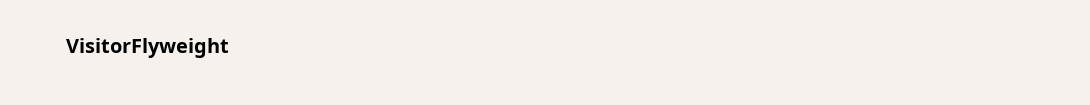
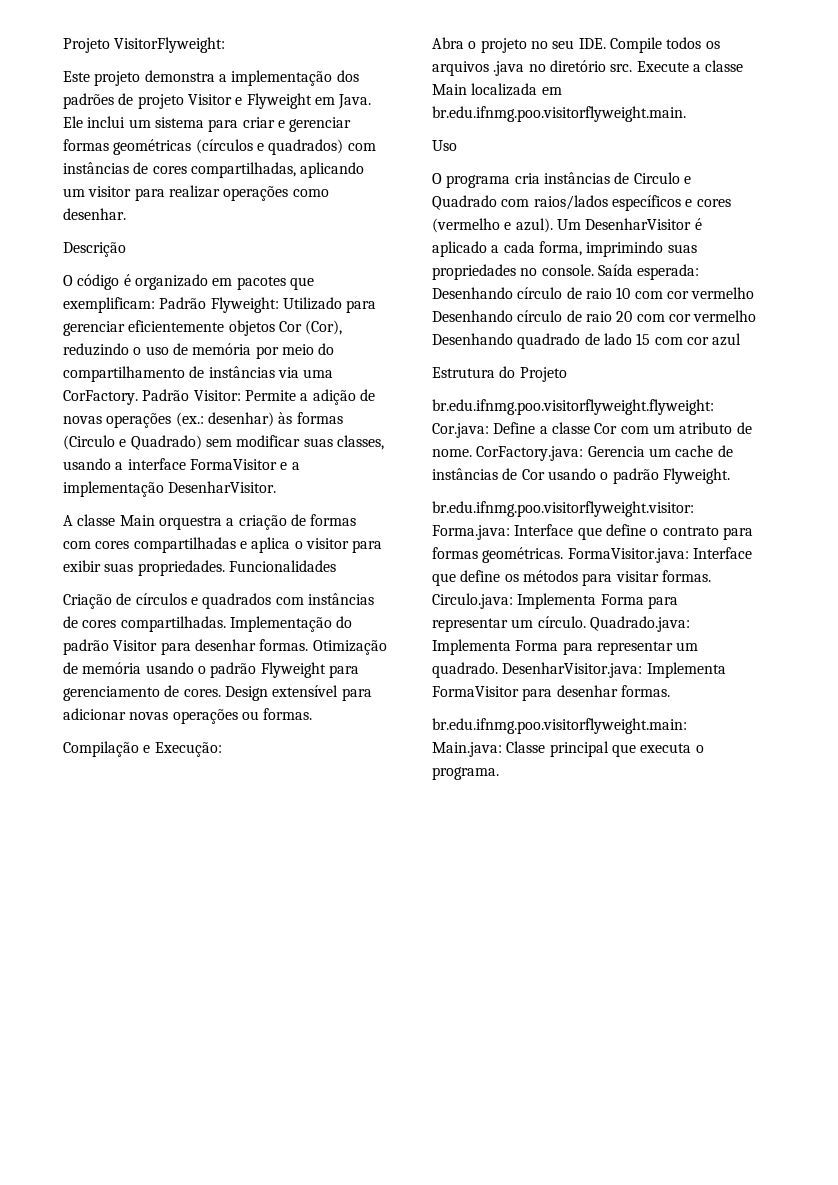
- VisitorFlyweight
+ Projeto VisitorFlyweight:
+ Este projeto demonstra a implementação dos padrões de projeto Visitor e Flyweight em Java. Ele inclui um sistema para criar e gerenciar formas geométricas (círculos e quadrados) com instâncias de cores compartilhadas, aplicando um visitor para realizar operações como desenhar.
+ Descrição
+ O código é organizado em pacotes que exemplificam: Padrão Flyweight: Utilizado para gerenciar eficientemente objetos Cor (Cor), reduzindo o uso de memória por meio do compartilhamento de instâncias via uma CorFactory. Padrão Visitor: Permite a adição de novas operações (ex.: desenhar) às formas (Circulo e Quadrado) sem modificar suas classes, usando a interface FormaVisitor e a implementação DesenharVisitor.
+ A classe Main orquestra a criação de formas com cores compartilhadas e aplica o visitor para exibir suas propriedades. Funcionalidades
+ Criação de círculos e quadrados com instâncias de cores compartilhadas. Implementação do padrão Visitor para desenhar formas. Otimização de memória usando o padrão Flyweight para gerenciamento de cores. Design extensível para adicionar novas operações ou formas.
+ Compilação e Execução:
+ Abra o projeto no seu IDE. Compile todos os arquivos .java no diretório src. Execute a classe Main localizada em br.edu.ifnmg.poo.visitorflyweight.main.
+ Uso
+ O programa cria instâncias de Circulo e Quadrado com raios/lados específicos e cores (vermelho e azul). Um DesenharVisitor é aplicado a cada forma, imprimindo suas propriedades no console. Saída esperada: Desenhando círculo de raio 10 com cor vermelho Desenhando círculo de raio 20 com cor vermelho Desenhando quadrado de lado 15 com cor azul
+ Estrutura do Projeto
+ br.edu.ifnmg.poo.visitorflyweight.flyweight: Cor.java: Define a classe Cor com um atributo de nome. CorFactory.java: Gerencia um cache de instâncias de Cor usando o padrão Flyweight.
+ br.edu.ifnmg.poo.visitorflyweight.visitor: Forma.java: Interface que define o contrato para formas geométricas. FormaVisitor.java: Interface que define os métodos para visitar formas. Circulo.java: Implementa Forma para representar um círculo. Quadrado.java: Implementa Forma para representar um quadrado. DesenharVisitor.java: Implementa FormaVisitor para desenhar formas.
+ br.edu.ifnmg.poo.visitorflyweight.main: Main.java: Classe principal que executa o programa.

